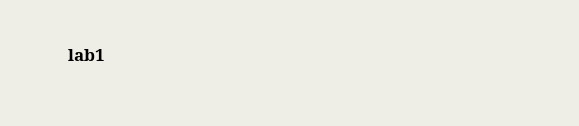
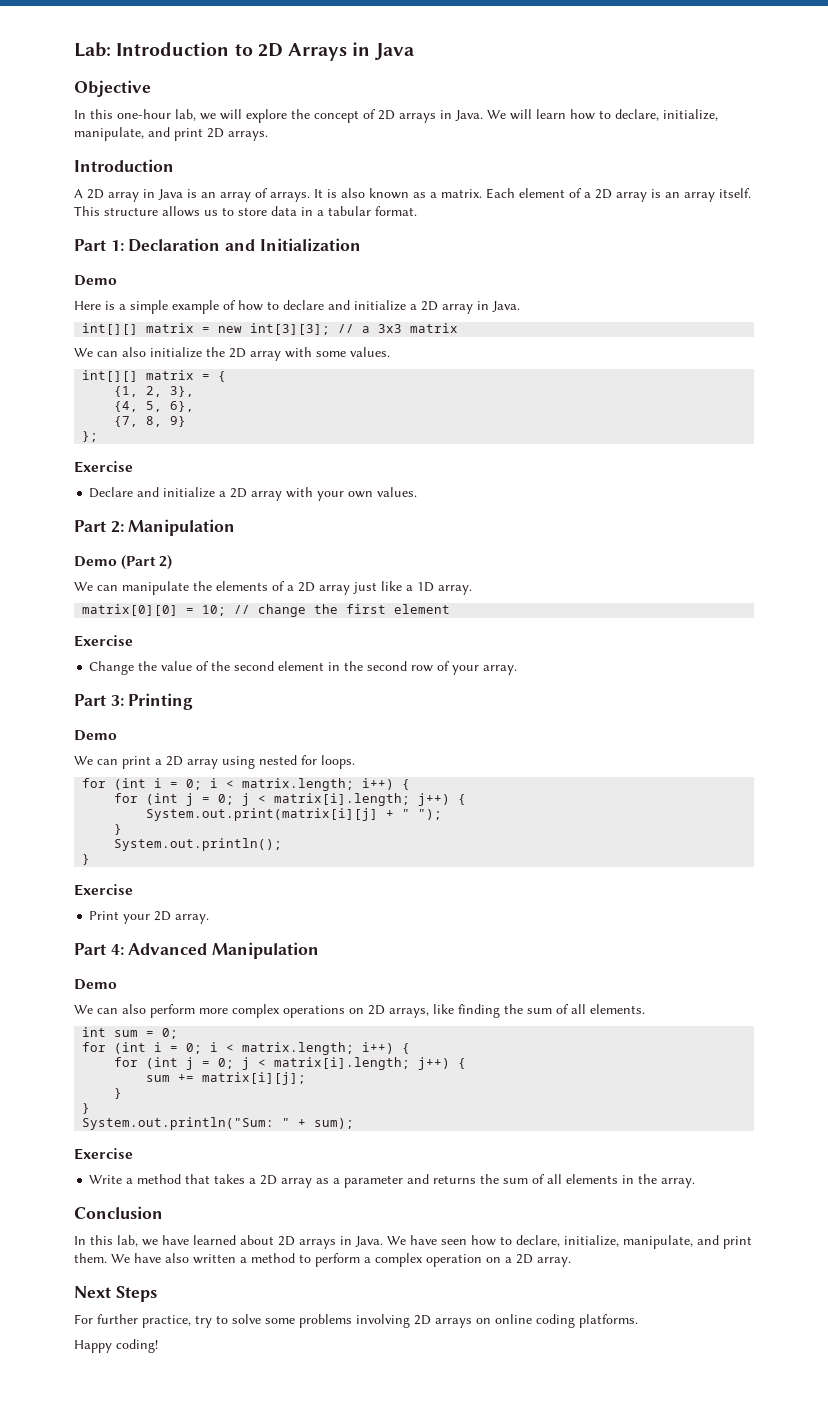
- lab1
+ Lab: Introduction to 2D Arrays in Java
+ Objective
+ In this one-hour lab, we will explore the concept of 2D arrays in Java. We will learn how to declare, initialize, manipulate, and print 2D arrays.
+ Introduction
+ A 2D array in Java is an array of arrays. It is also known as a matrix. Each element of a 2D array is an array itself. This structure allows us to store data in a tabular format.
+ Part 1: Declaration and Initialization
+ Demo
+ Here is a simple example of how to declare and initialize a 2D array in Java.
+ int[][] matrix = new int[3][3]; // a 3x3 matrix
+ We can also initialize the 2D array with some values.
+ int[][] matrix = {
+ {1, 2, 3},
+ {4, 5, 6},
+ {7, 8, 9}
+ };
+ Exercise
+ Declare and initialize a 2D array with your own values.
+ Part 2: Manipulation
+ Demo (Part 2)
+ We can manipulate the elements of a 2D array just like a 1D array.
+ matrix[0][0] = 10; // change the first element
+ Exercise
+ Change the value of the second element in the second row of your array.
+ Part 3: Printing
+ Demo
+ We can print a 2D array using nested for loops.
+ for (int i = 0; i < matrix.length; i++) {
+ for (int j = 0; j < matrix[i].length; j++) {
+ System.out.print(matrix[i][j] + " ");
+ }
+ System.out.println();
+ }
+ Exercise
+ Print your 2D array.
+ Part 4: Advanced Manipulation
+ Demo
+ We can also perform more complex operations on 2D arrays, like finding the sum of all elements.
+ int sum = 0;
+ for (int i = 0; i < matrix.length; i++) {
+ for (int j = 0; j < matrix[i].length; j++) {
+ sum += matrix[i][j];
+ }
+ }
+ System.out.println("Sum: " + sum);
+ Exercise
+ Write a method that takes a 2D array as a parameter and returns the sum of all elements in the array.
+ Conclusion
+ In this lab, we have learned about 2D arrays in Java. We have seen how to declare, initialize, manipulate, and print them. We have also written a method to perform a complex operation on a 2D array.
+ Next Steps
+ For further practice, try to solve some problems involving 2D arrays on online coding platforms.
+ Happy coding!

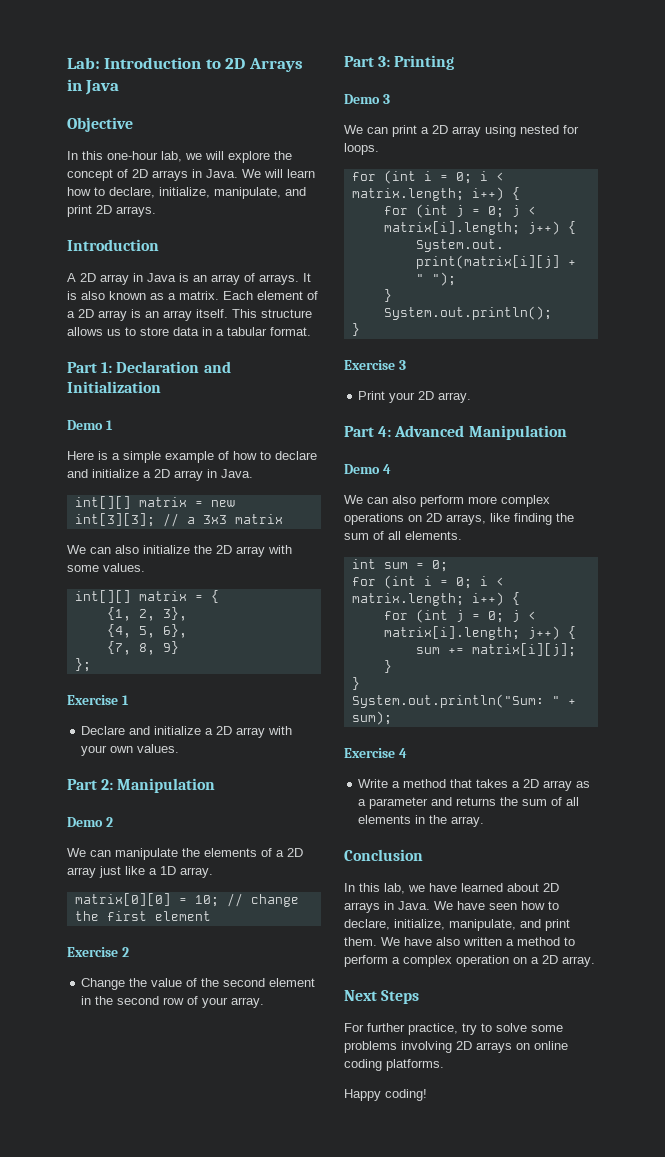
  Part 1: Declaration and Initialization
- Demo
+ Demo 1
  };
- Exercise
+ Exercise 1
- Demo (Part 2)
+ Demo 2
  matrix[0][0] = 10; // change the first element
- Exercise
+ Exercise 2
  Part 3: Printing
- Demo
+ Demo 3
  System.out.println();
  }
- Exercise
+ Exercise 3
  Part 4: Advanced Manipulation
- Demo
+ Demo 4
  System.out.println("Sum: " + sum);
- Exercise
+ Exercise 4

